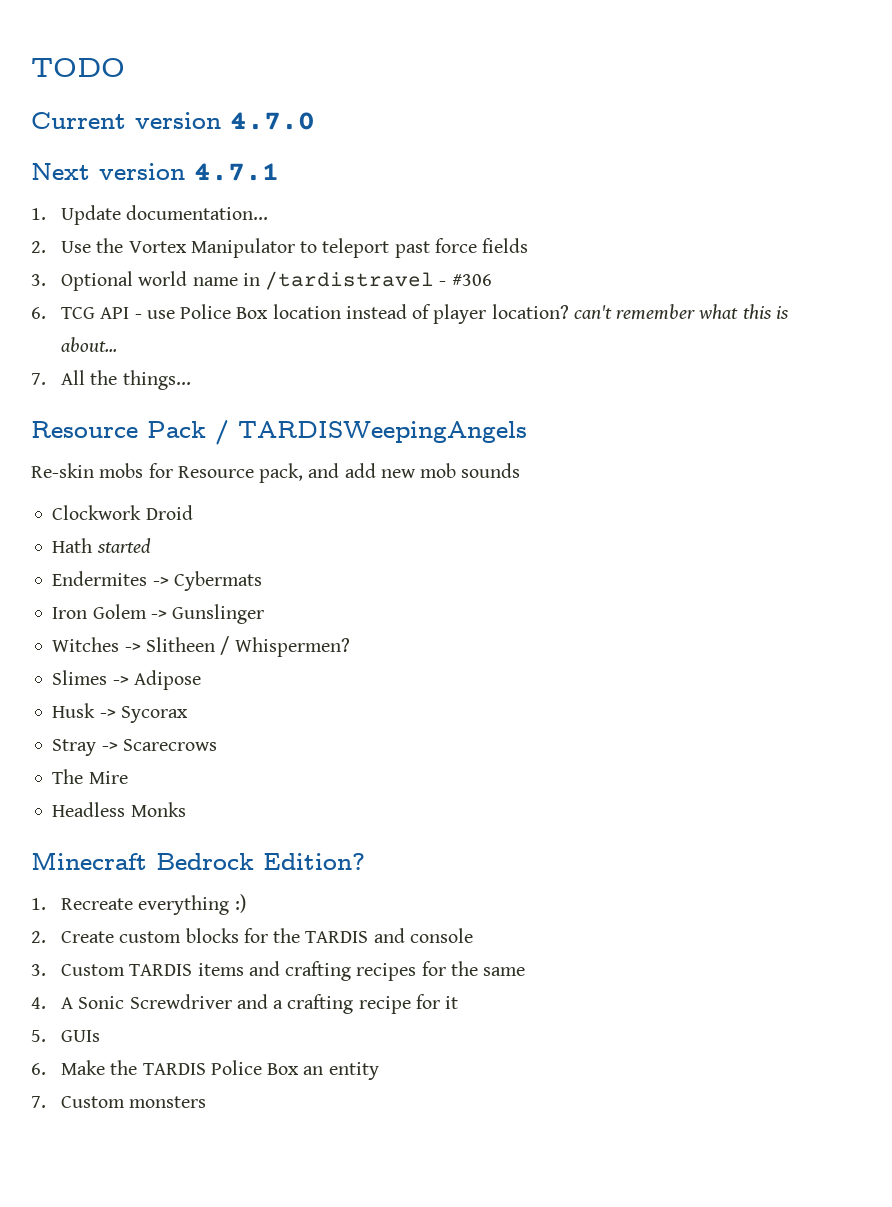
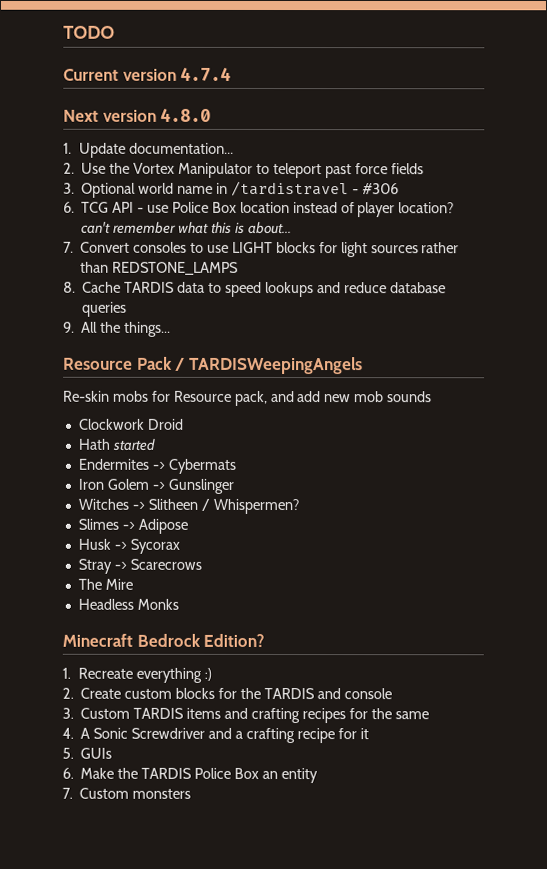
- Current version 4.7.0
+ Current version 4.7.4
- Next version 4.7.1
+ Next version 4.8.0
- 7. All the things...
+ 7. Convert consoles to use LIGHT blocks for light sources rather than REDSTONE_LAMPS
+ 8. Cache TARDIS data to speed lookups and reduce database queries
+ 9. All the things...

